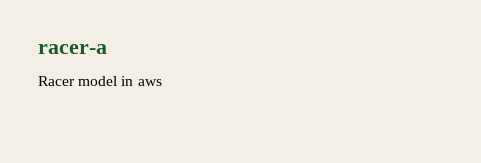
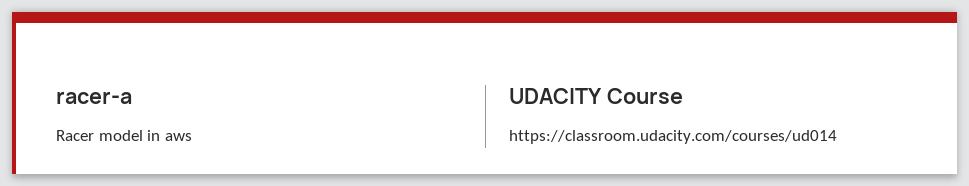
+ UDACITY Course
+ https://classroom.udacity.com/courses/ud014

